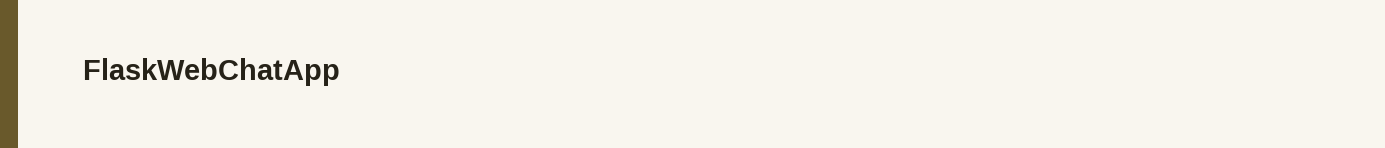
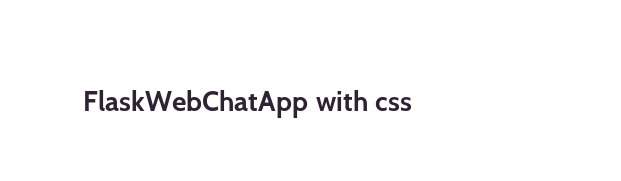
- FlaskWebChatApp
+ FlaskWebChatApp with css

